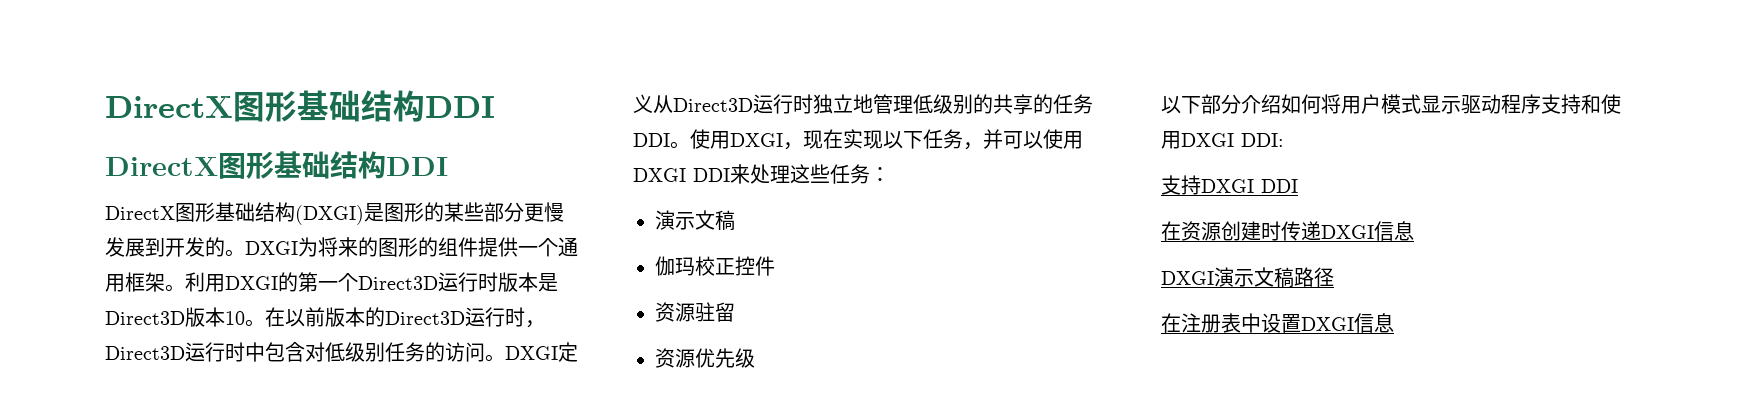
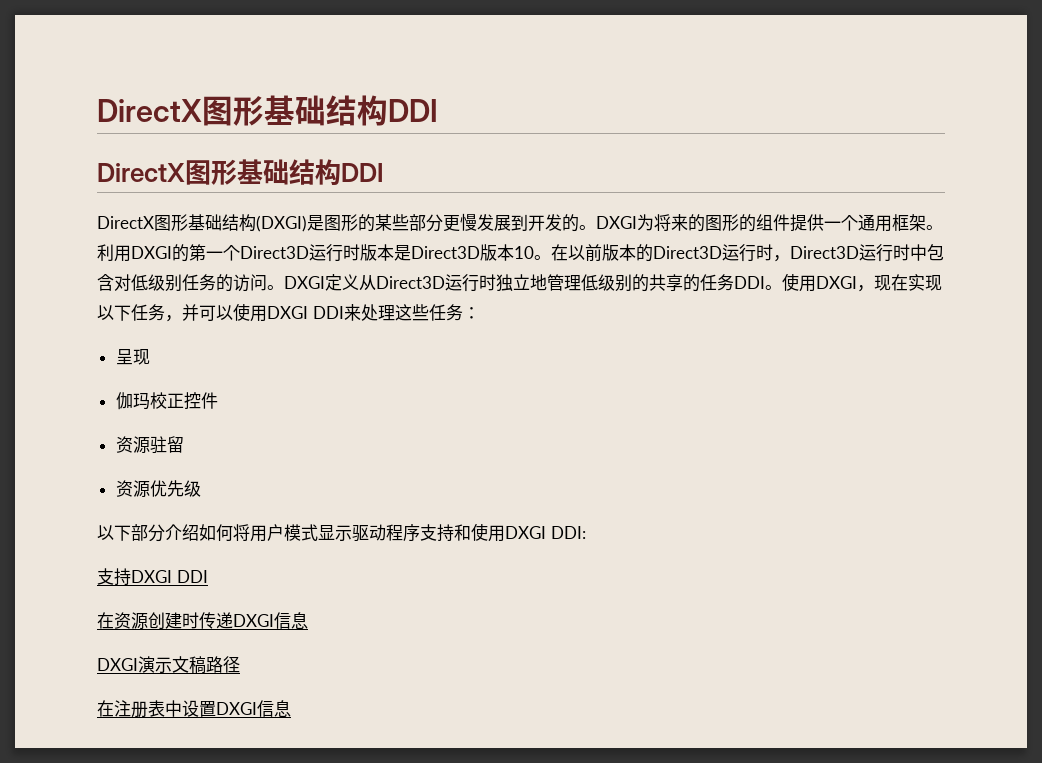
  使用DXGI，现在实现以下任务，并可以使用DXGI DDI来处理这些任务：
- 演示文稿
+ 呈现

